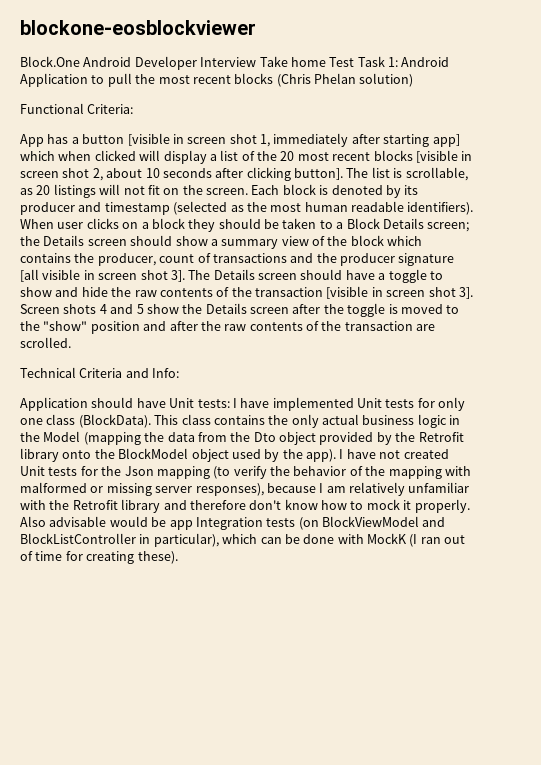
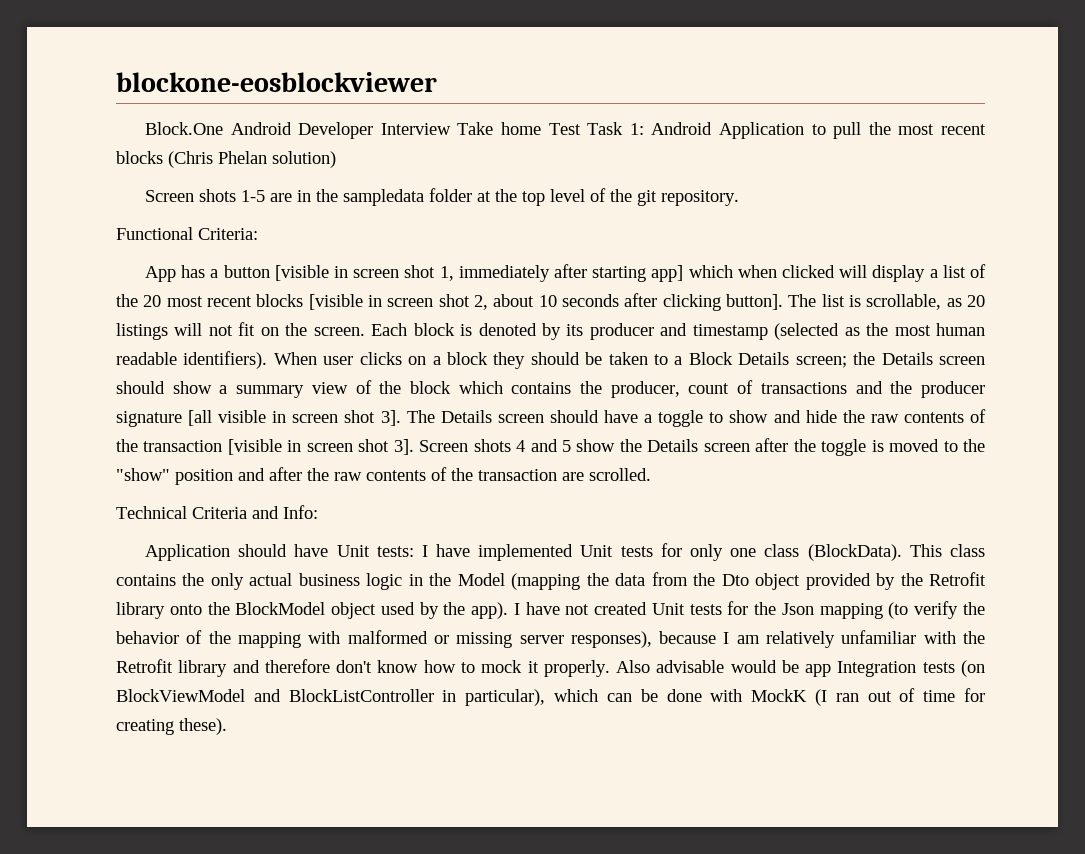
+ Screen shots 1-5 are in the sampledata folder at the top level of the git repository.

